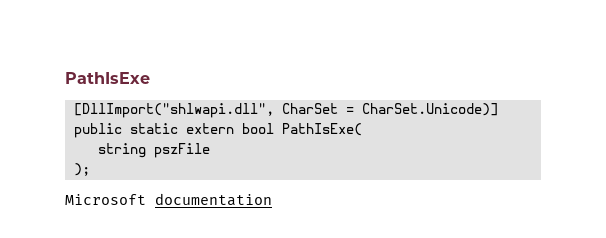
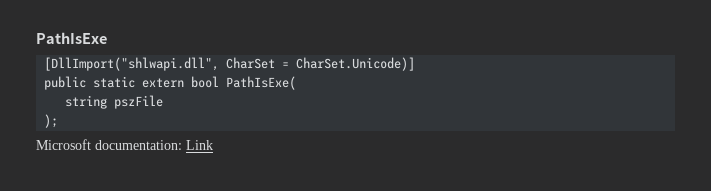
- Microsoft documentation
+ Microsoft documentation: Link

